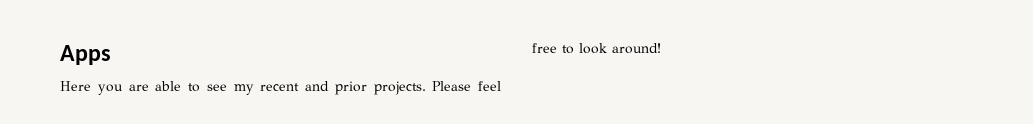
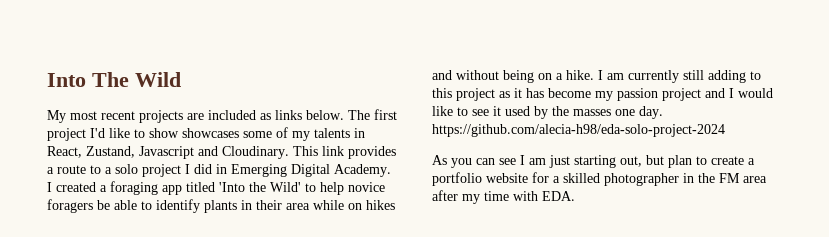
- Apps
- Here you are able to see my recent and prior projects. Please feel free to look around!
+ Into The Wild
+ My most recent projects are included as links below. The first project I'd like to show showcases some of my talents in React, Zustand, Javascript and Cloudinary. This link provides a route to a solo project I did in Emerging Digital Academy. I created a foraging app titled 'Into the Wild' to help novice foragers be able to identify plants in their area while on hikes and without being on a hike. I am currently still adding to this project as it has become my passion project and I would like to see it used by the masses one day. https://github.com/alecia-h98/eda-solo-project-2024
+ As you can see I am just starting out, but plan to create a portfolio website for a skilled photographer in the FM area after my time with EDA.

